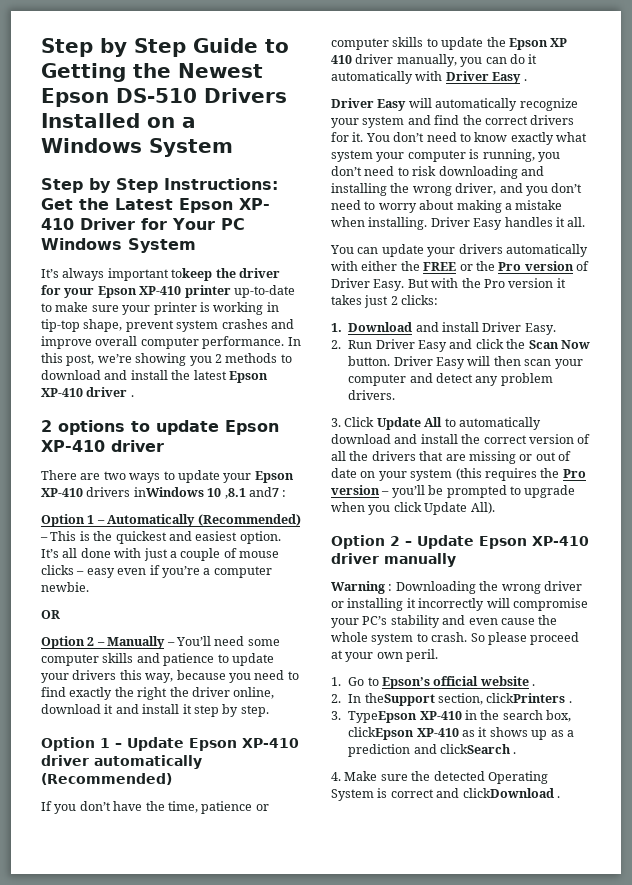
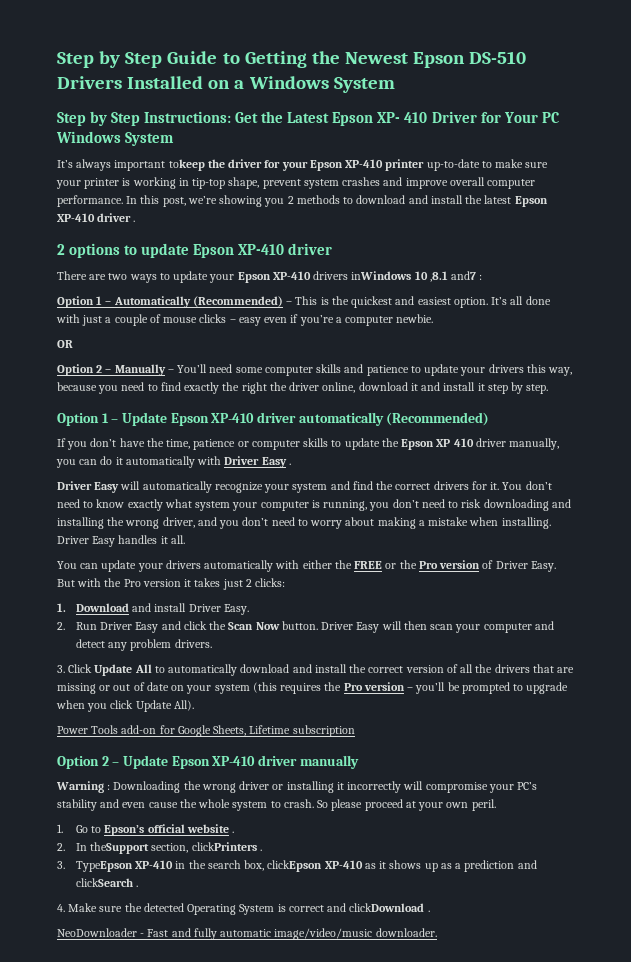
+ Power Tools add-on for Google Sheets, Lifetime subscription
+ NeoDownloader - Fast and fully automatic image/video/music downloader.

